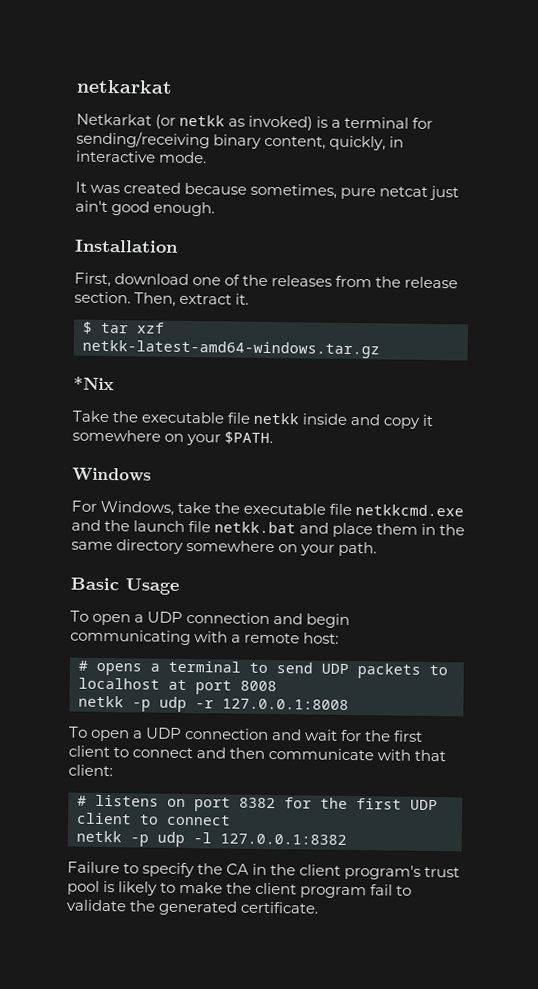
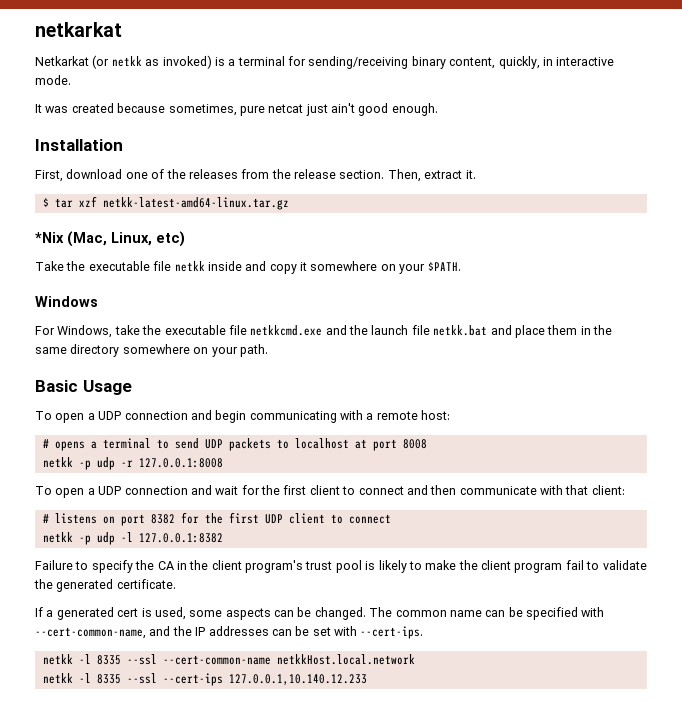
- $ tar xzf netkk-latest-amd64-windows.tar.gz
+ $ tar xzf netkk-latest-amd64-linux.tar.gz
- *Nix
+ *Nix (Mac, Linux, etc)
+ If a generated cert is used, some aspects can be changed. The common name can be specified with --cert-common-name, and the IP addresses can be set with --cert-ips.
+ netkk -l 8335 --ssl --cert-common-name netkkHost.local.network
+ netkk -l 8335 --ssl --cert-ips 127.0.0.1,10.140.12.233

